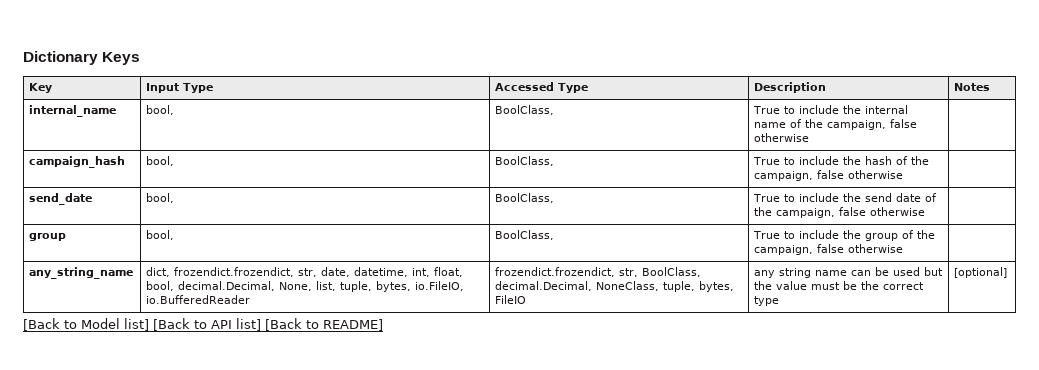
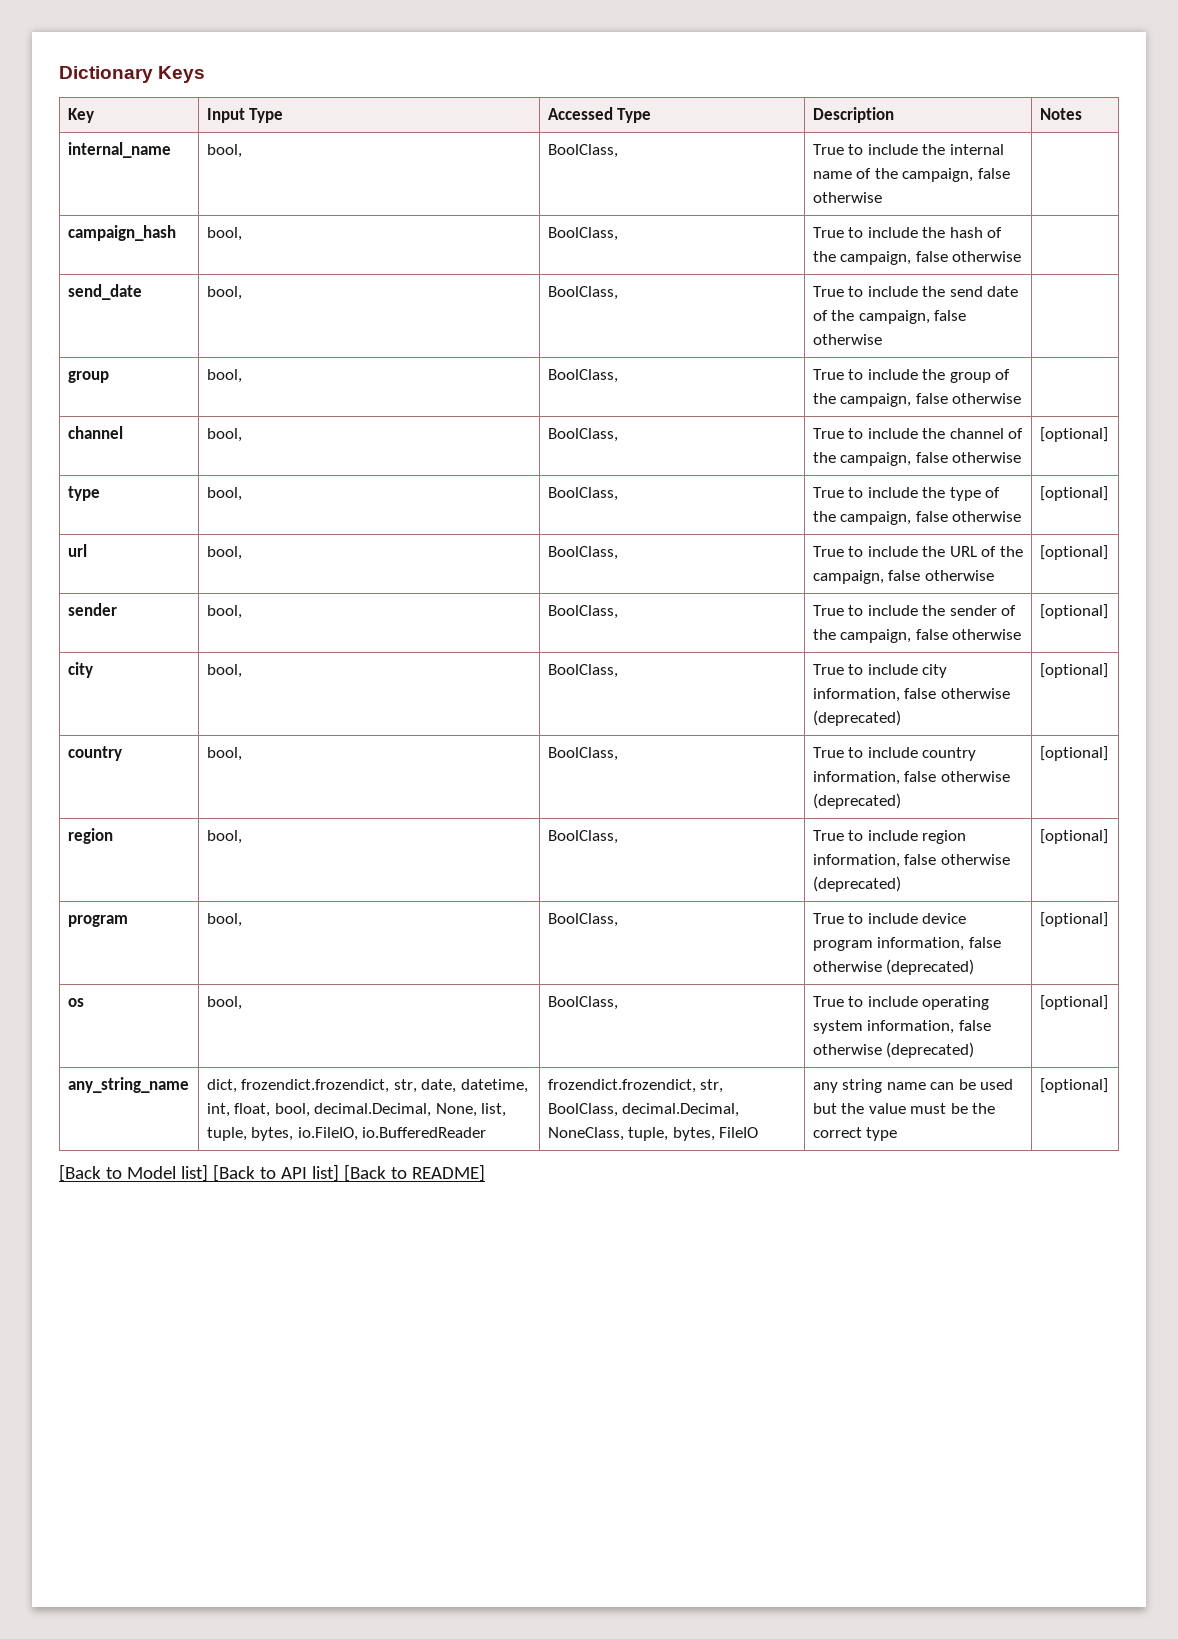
+ channel | bool, | BoolClass, | True to include the channel of the campaign, false otherwise | [optional]
+ type | bool, | BoolClass, | True to include the type of the campaign, false otherwise | [optional]
+ url | bool, | BoolClass, | True to include the URL of the campaign, false otherwise | [optional]
+ sender | bool, | BoolClass, | True to include the sender of the campaign, false otherwise | [optional]
+ city | bool, | BoolClass, | True to include city information, false otherwise (deprecated) | [optional]
+ country | bool, | BoolClass, | True to include country information, false otherwise (deprecated) | [optional]
+ region | bool, | BoolClass, | True to include region information, false otherwise (deprecated) | [optional]
+ program | bool, | BoolClass, | True to include device program information, false otherwise (deprecated) | [optional]
+ os | bool, | BoolClass, | True to include operating system information, false otherwise (deprecated) | [optional]

